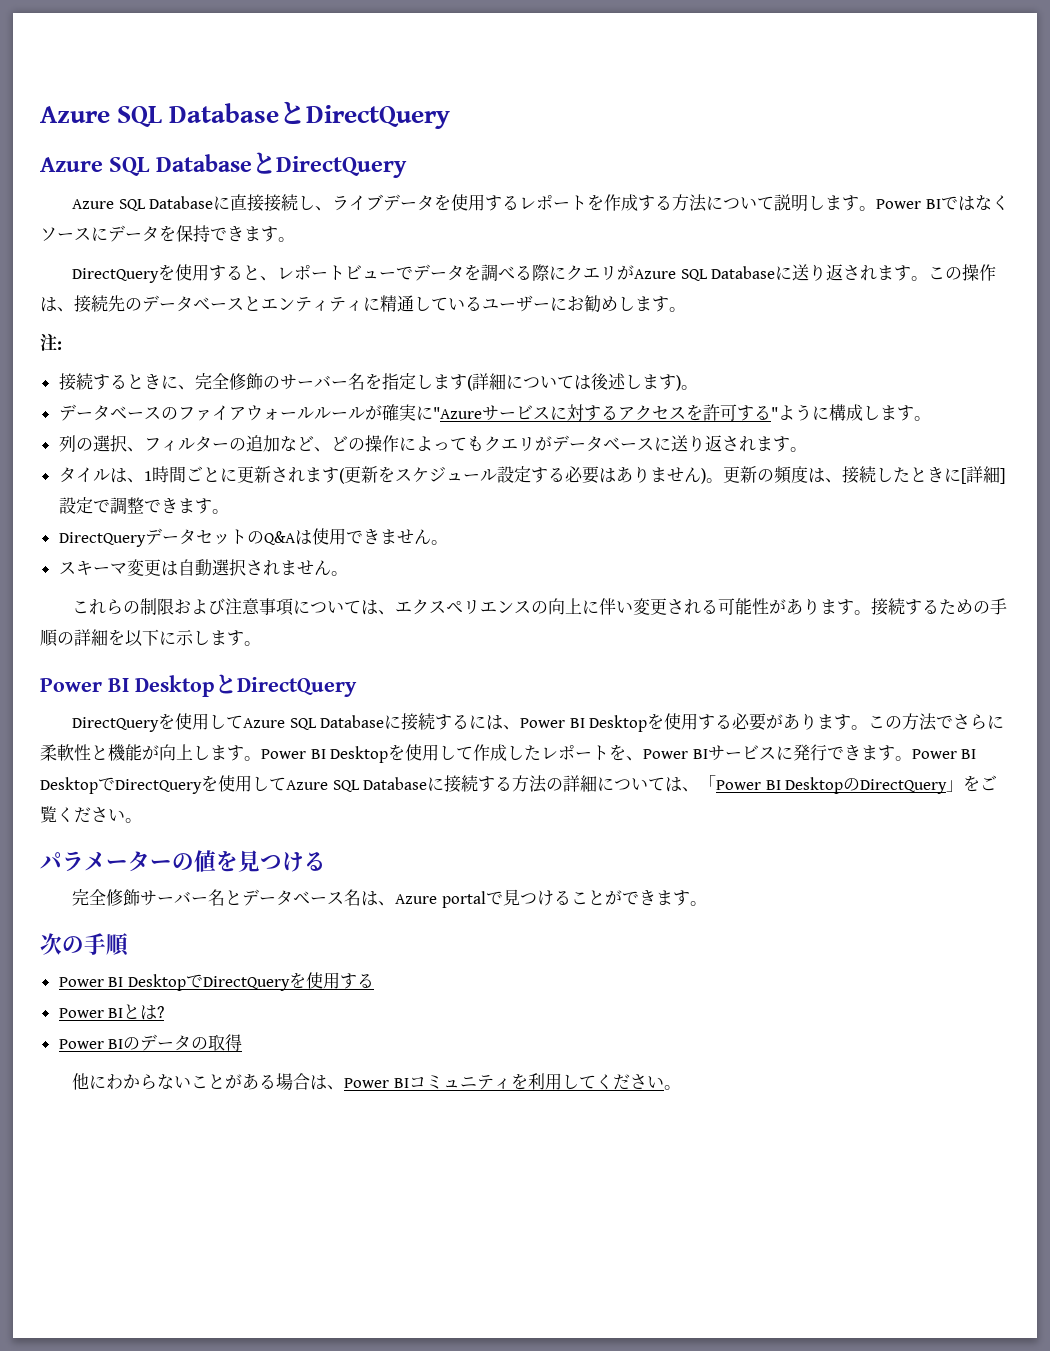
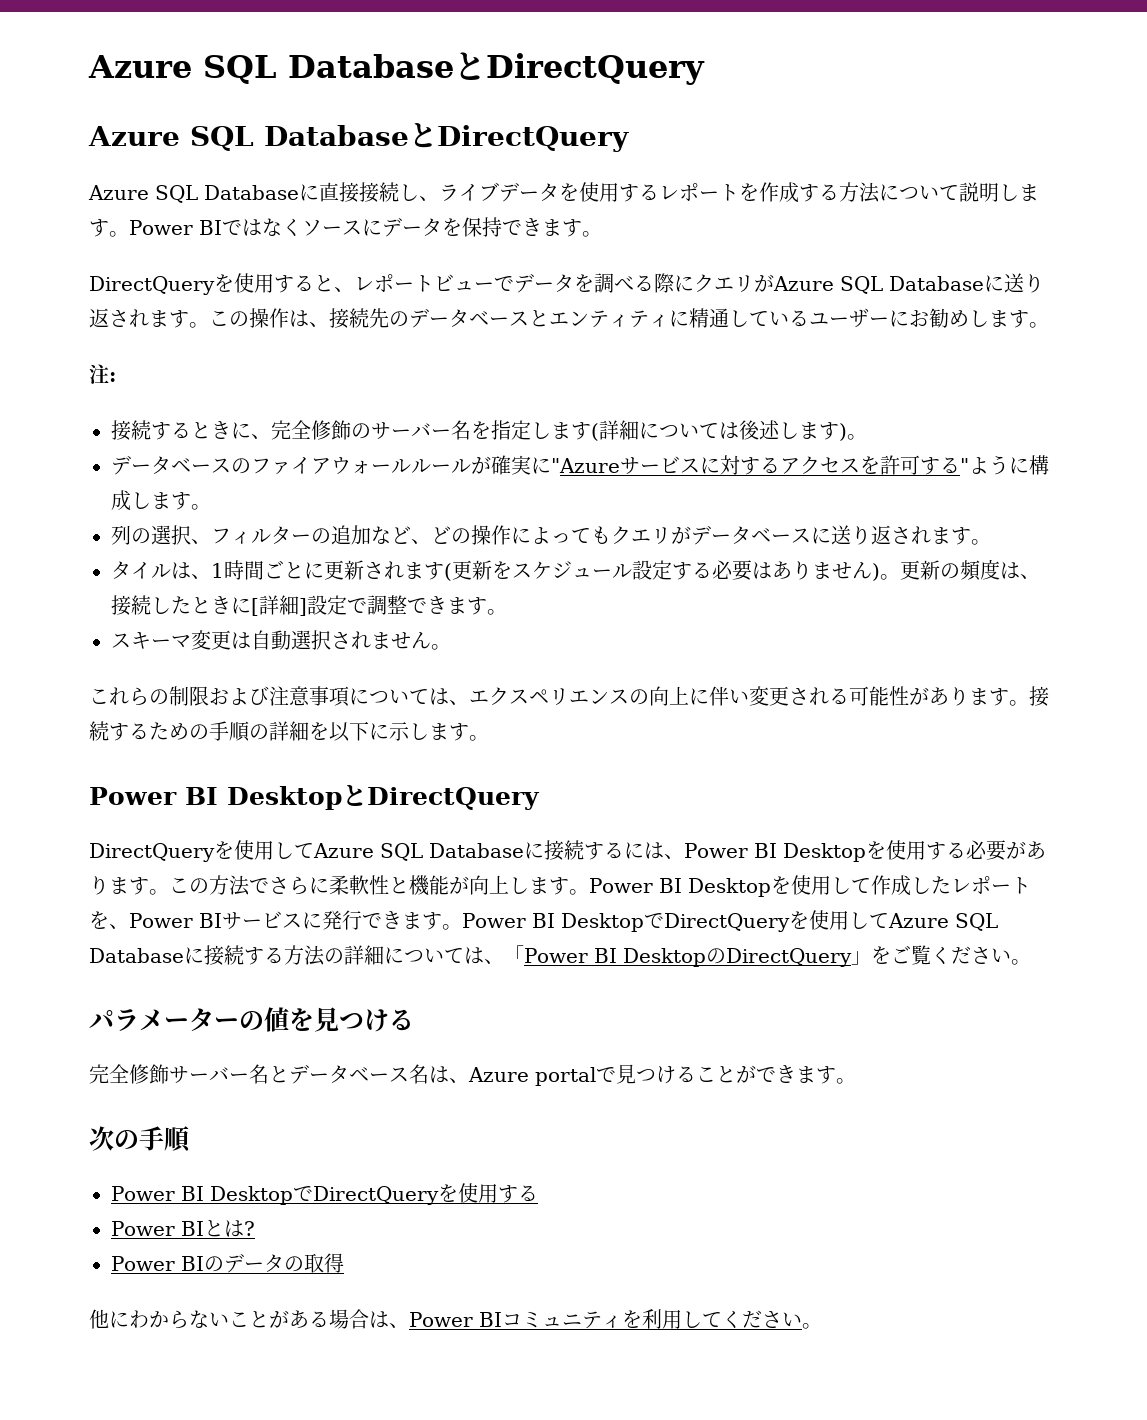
- DirectQueryデータセットのQ&Aは使用できません。

